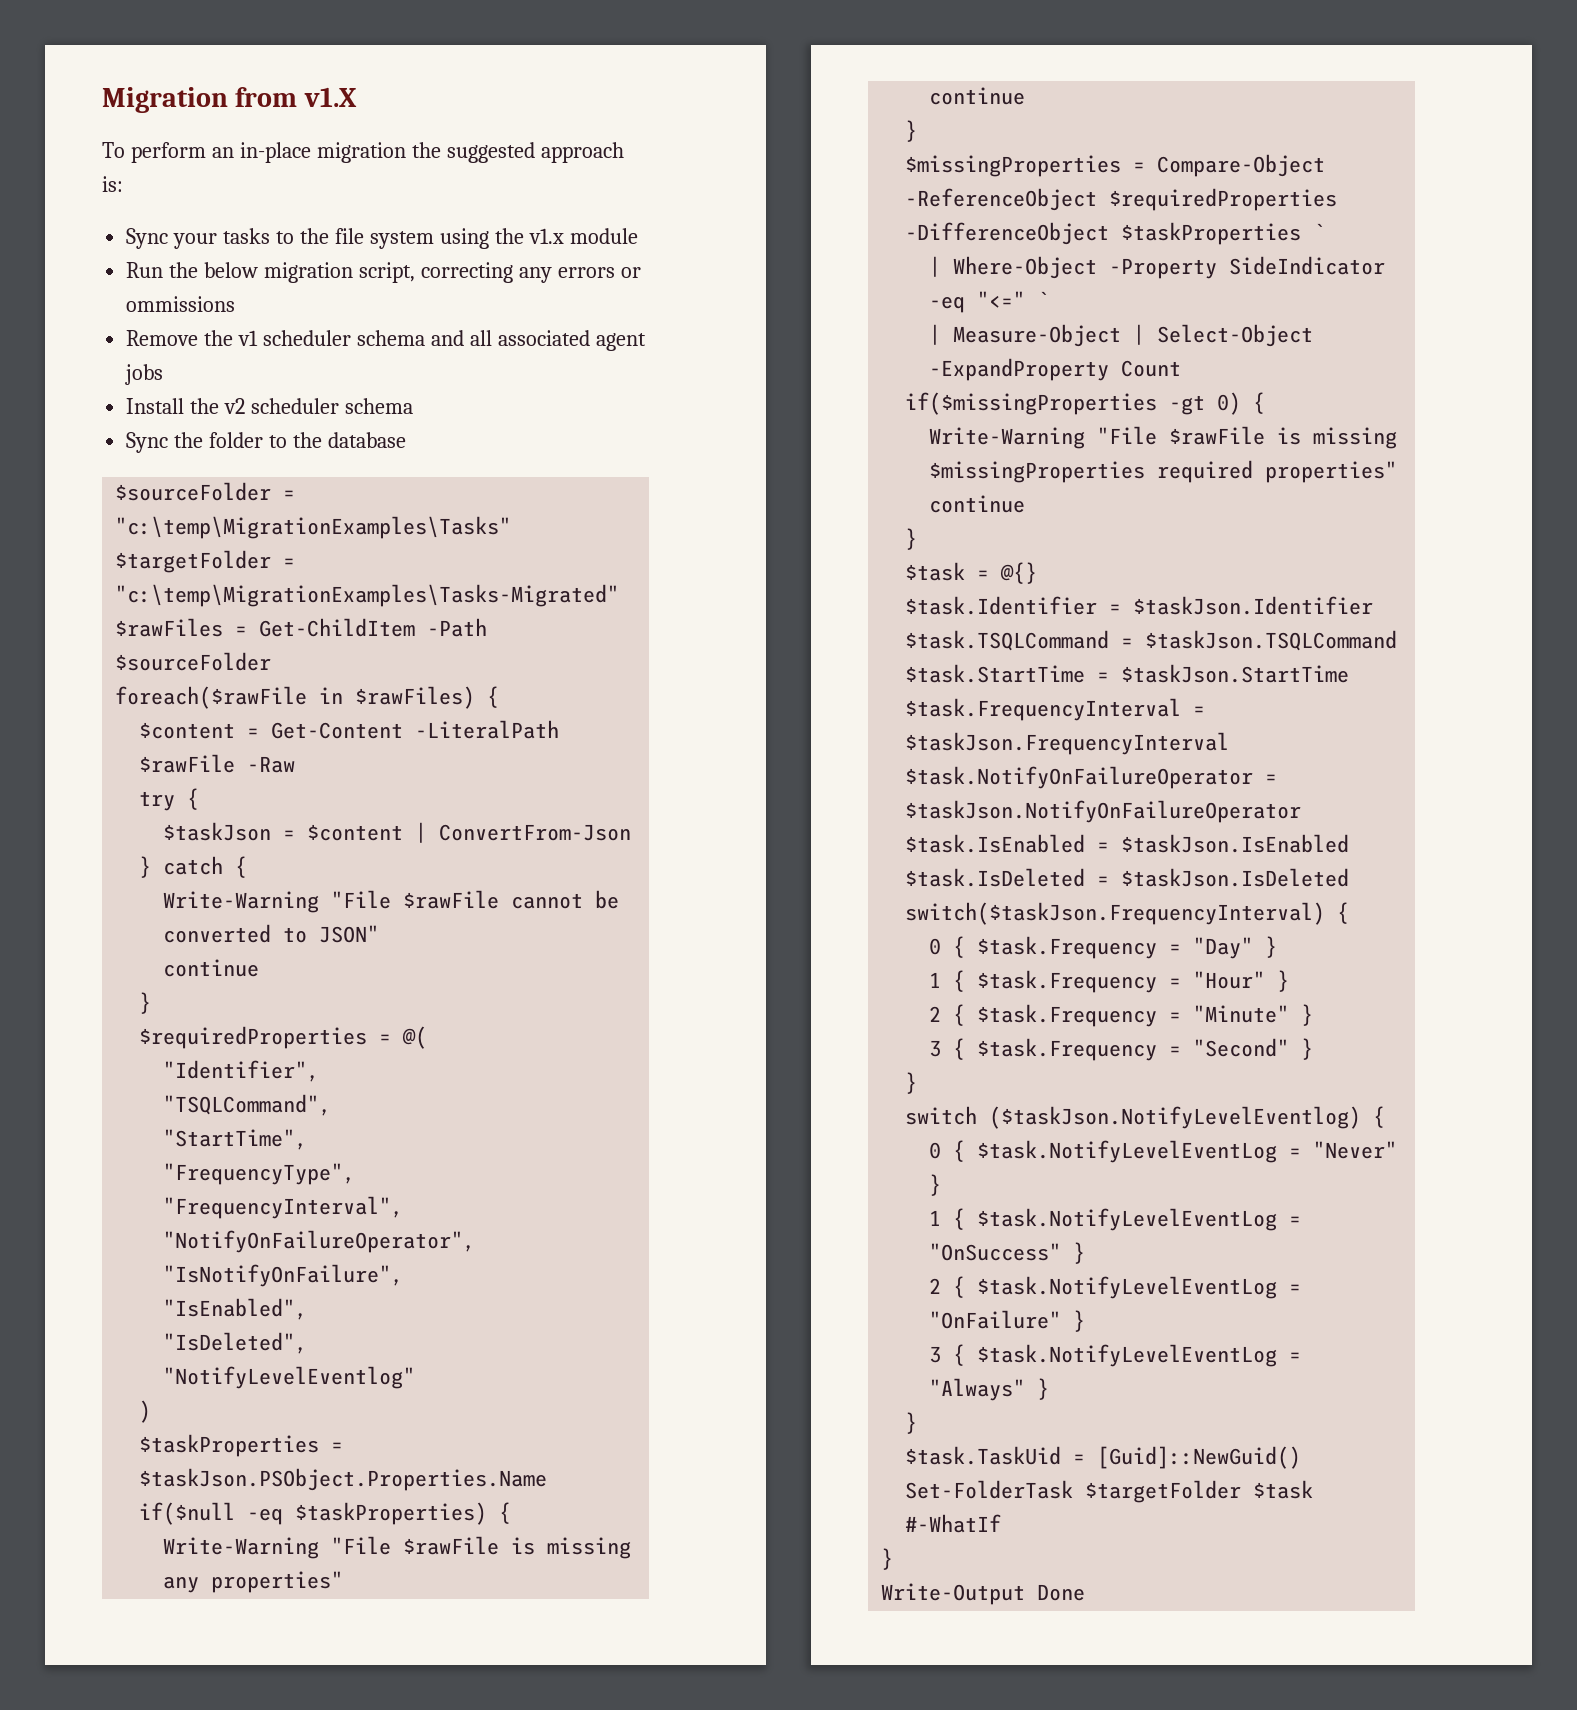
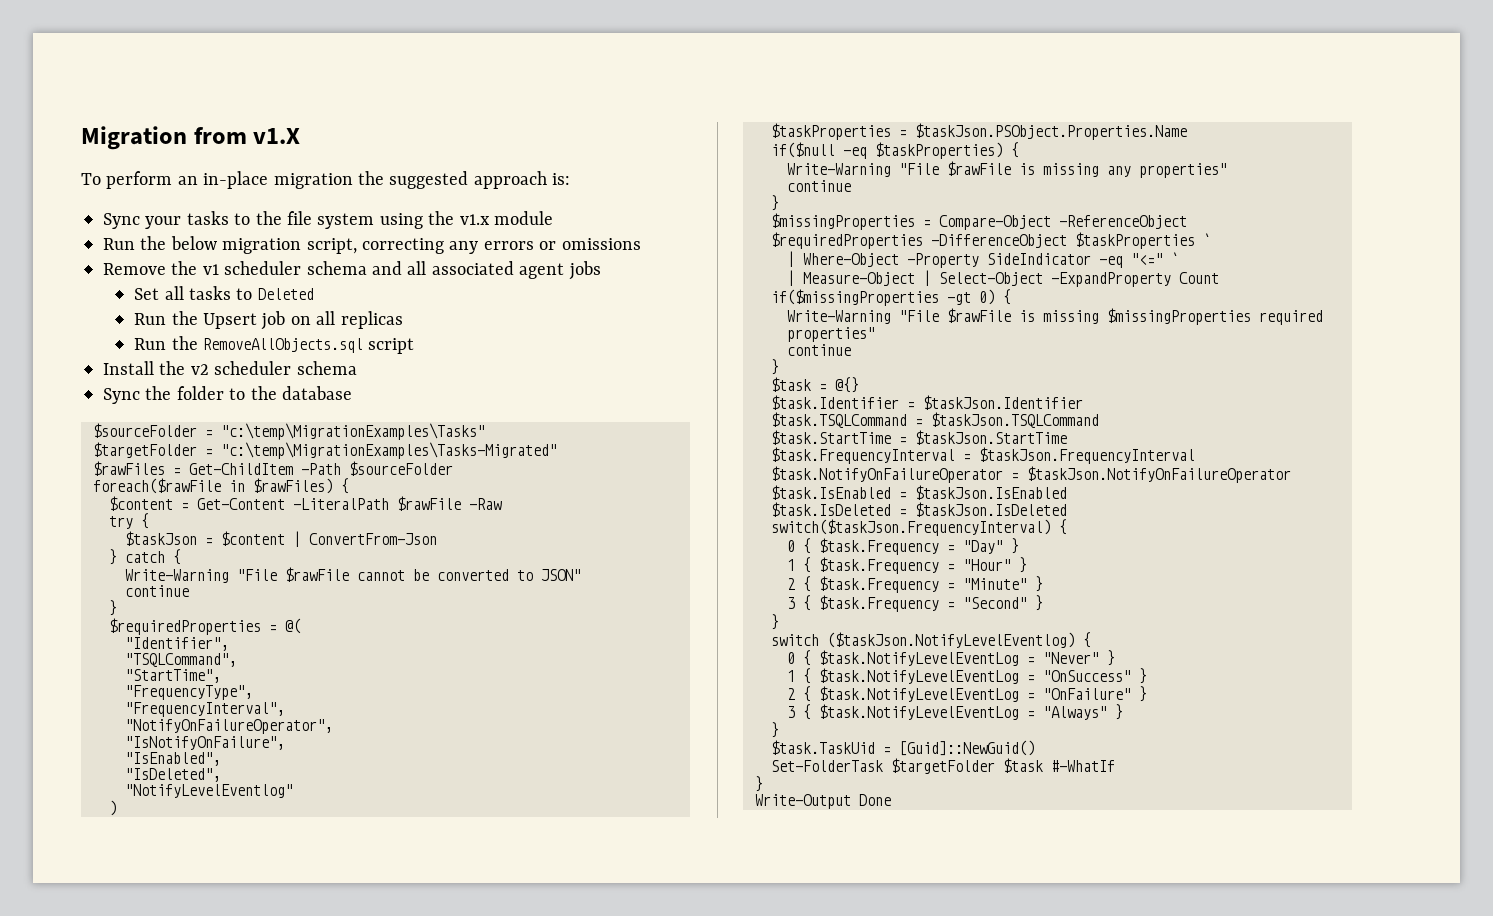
- Run the below migration script, correcting any errors or ommissions
+ Run the below migration script, correcting any errors or omissions
+ Set all tasks to Deleted
+ Run the Upsert job on all replicas
+ Run the RemoveAllObjects.sql script

